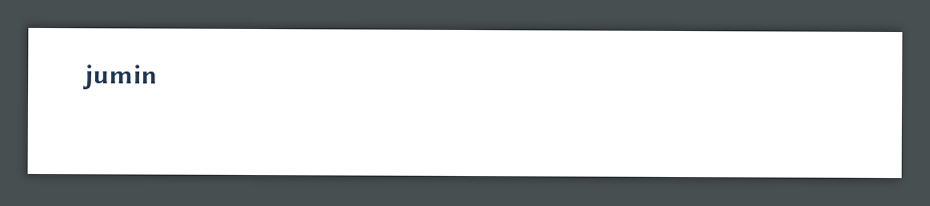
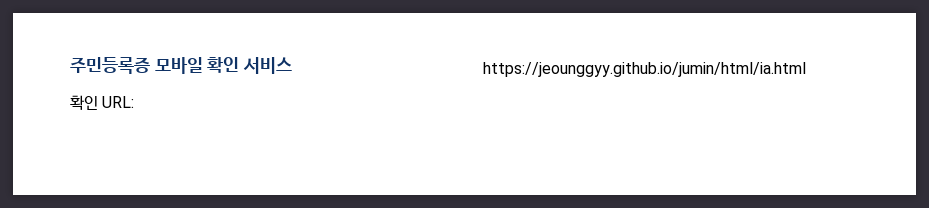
- jumin
+ 주민등록증 모바일 확인 서비스
+ 확인 URL: https://jeounggyy.github.io/jumin/html/ia.html

